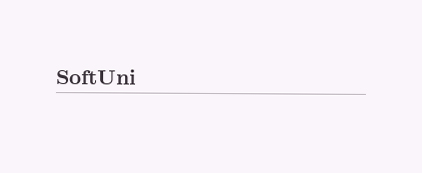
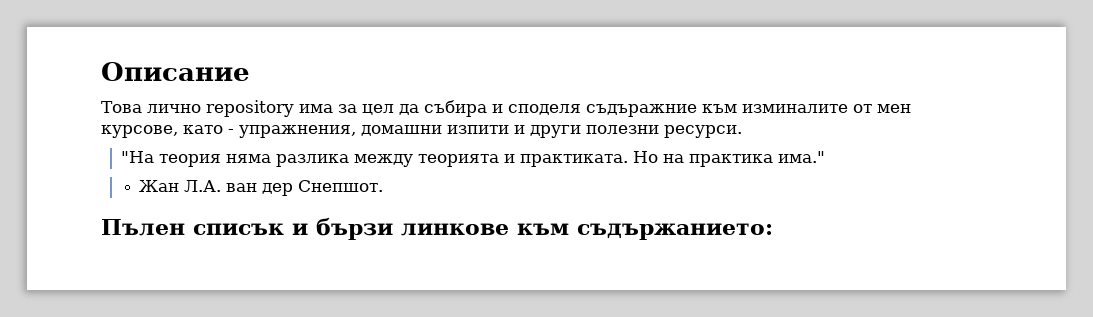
- SoftUni
+ Описание
+ Това лично repository има за цел да събира и споделя съдъражние към изминалите от мен курсове, като - упражнения, домашни изпити и други полезни ресурси.
+ "На теория няма разлика между теорията и практиката. Но на практика има."
+ Жан Л.А. ван дер Снепшот.
+ Пълен списък и бързи линкове към съдържанието:

